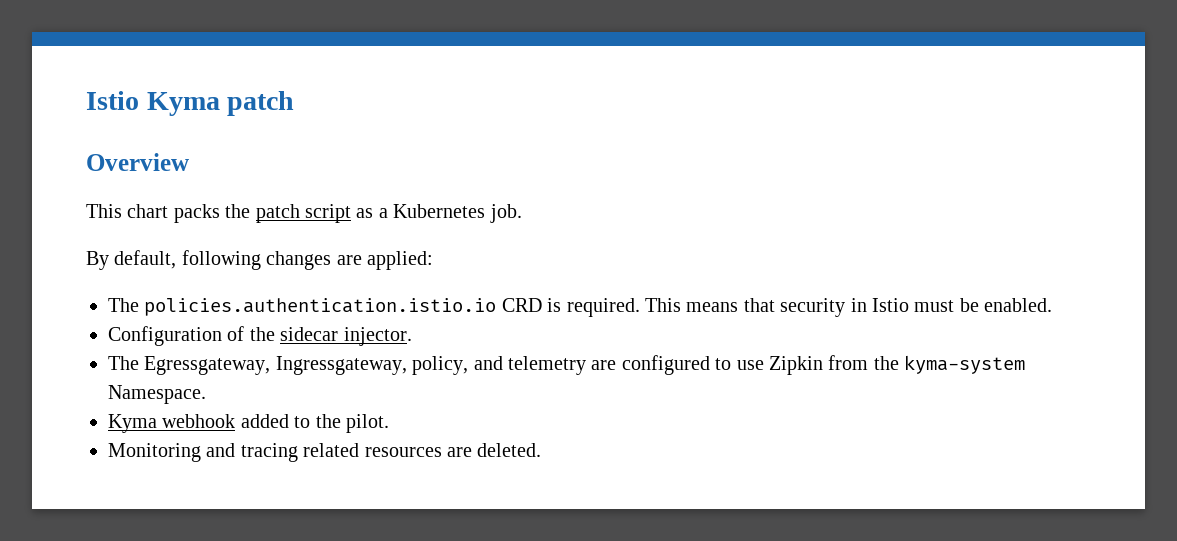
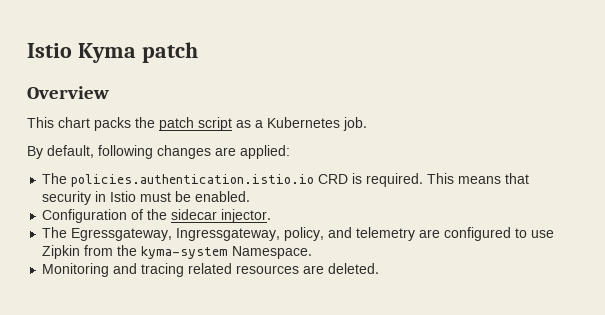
- Kyma webhook added to the pilot.

